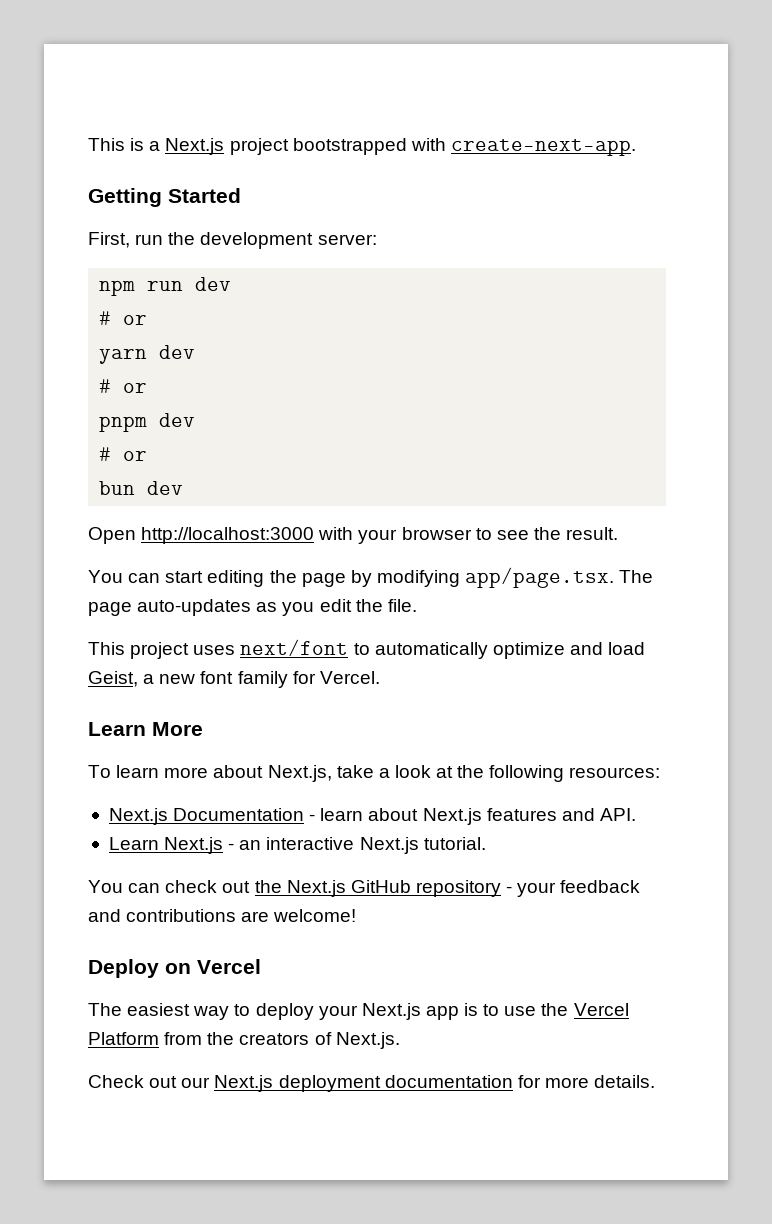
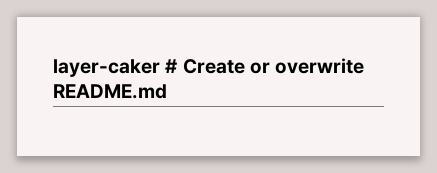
- This is a Next.js project bootstrapped with create-next-app.
- Getting Started
- First, run the development server:
- npm run dev
- # or
- yarn dev
- # or
- pnpm dev
- # or
- bun dev
- Open http://localhost:3000 with your browser to see the result.
- You can start editing the page by modifying app/page.tsx. The page auto-updates as you edit the file.
- This project uses next/font to automatically optimize and load Geist, a new font family for Vercel.
- Learn More
- To learn more about Next.js, take a look at the following resources:
- Next.js Documentation - learn about Next.js features and API.
- Learn Next.js - an interactive Next.js tutorial.
- You can check out the Next.js GitHub repository - your feedback and contributions are welcome!
- Deploy on Vercel
- The easiest way to deploy your Next.js app is to use the Vercel Platform from the creators of Next.js.
- Check out our Next.js deployment documentation for more details.
+ layer-caker # Create or overwrite README.md

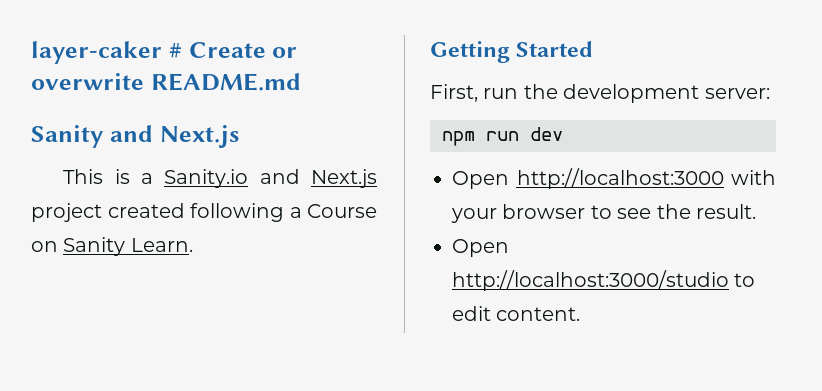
+ Sanity and Next.js
+ This is a Sanity.io and Next.js project created following a Course on Sanity Learn.
+ Getting Started
+ First, run the development server:
+ npm run dev
+ Open http://localhost:3000 with your browser to see the result.
+ Open http://localhost:3000/studio to edit content.

